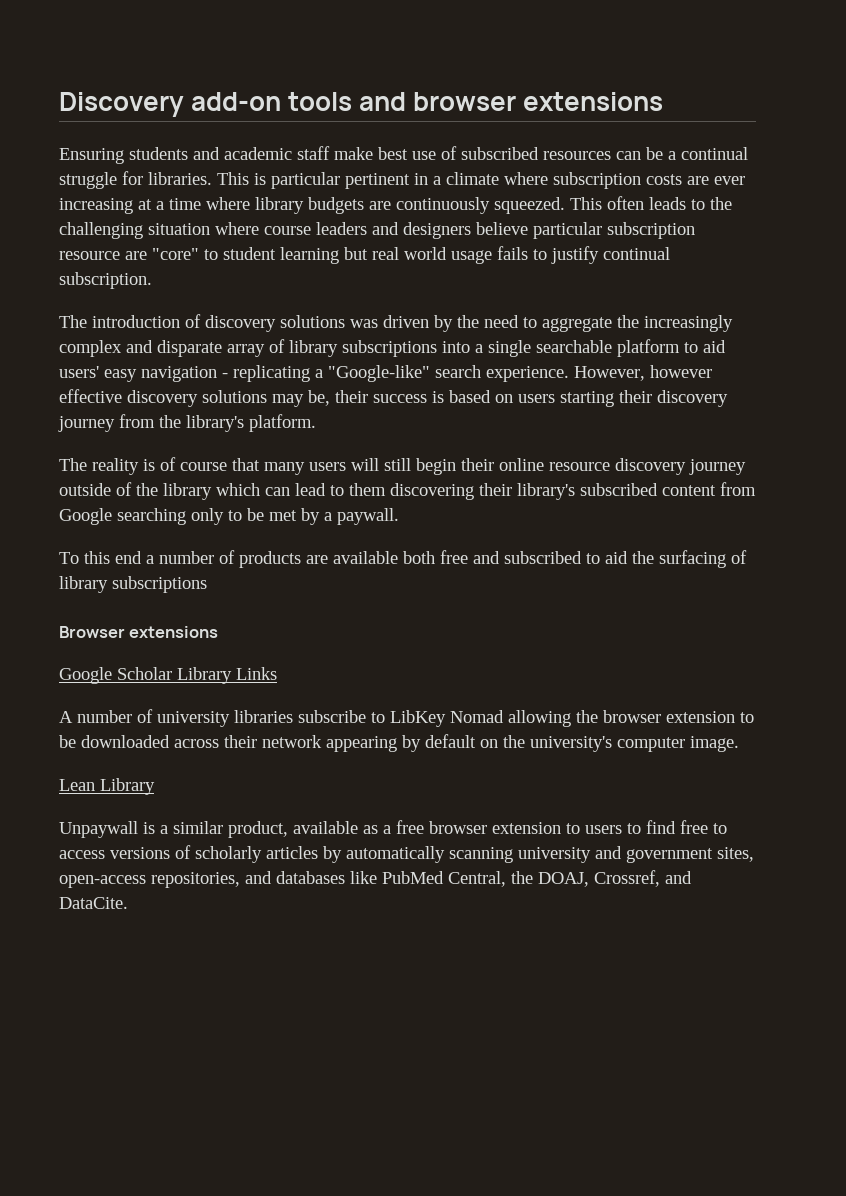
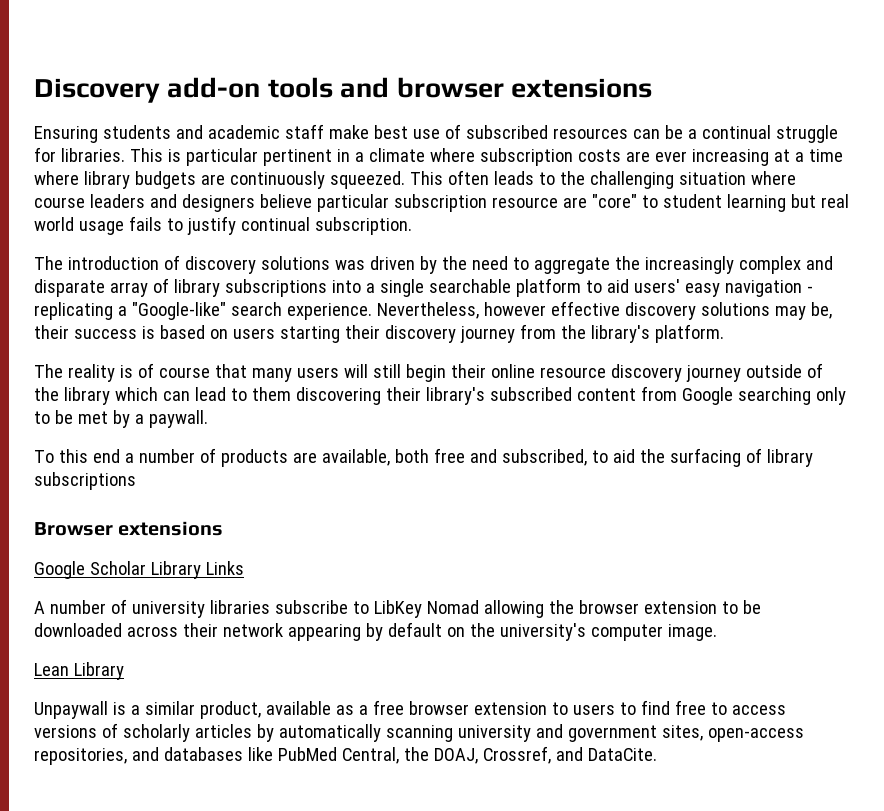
- However, however effective discovery solutions may be, their success is based on users starting their discovery journey from the library's platform.
+ Nevertheless, however effective discovery solutions may be, their success is based on users starting their discovery journey from the library's platform.
- To this end a number of products are available both free and subscribed to aid the surfacing of library subscriptions
+ To this end a number of products are available, both free and subscribed, to aid the surfacing of library subscriptions

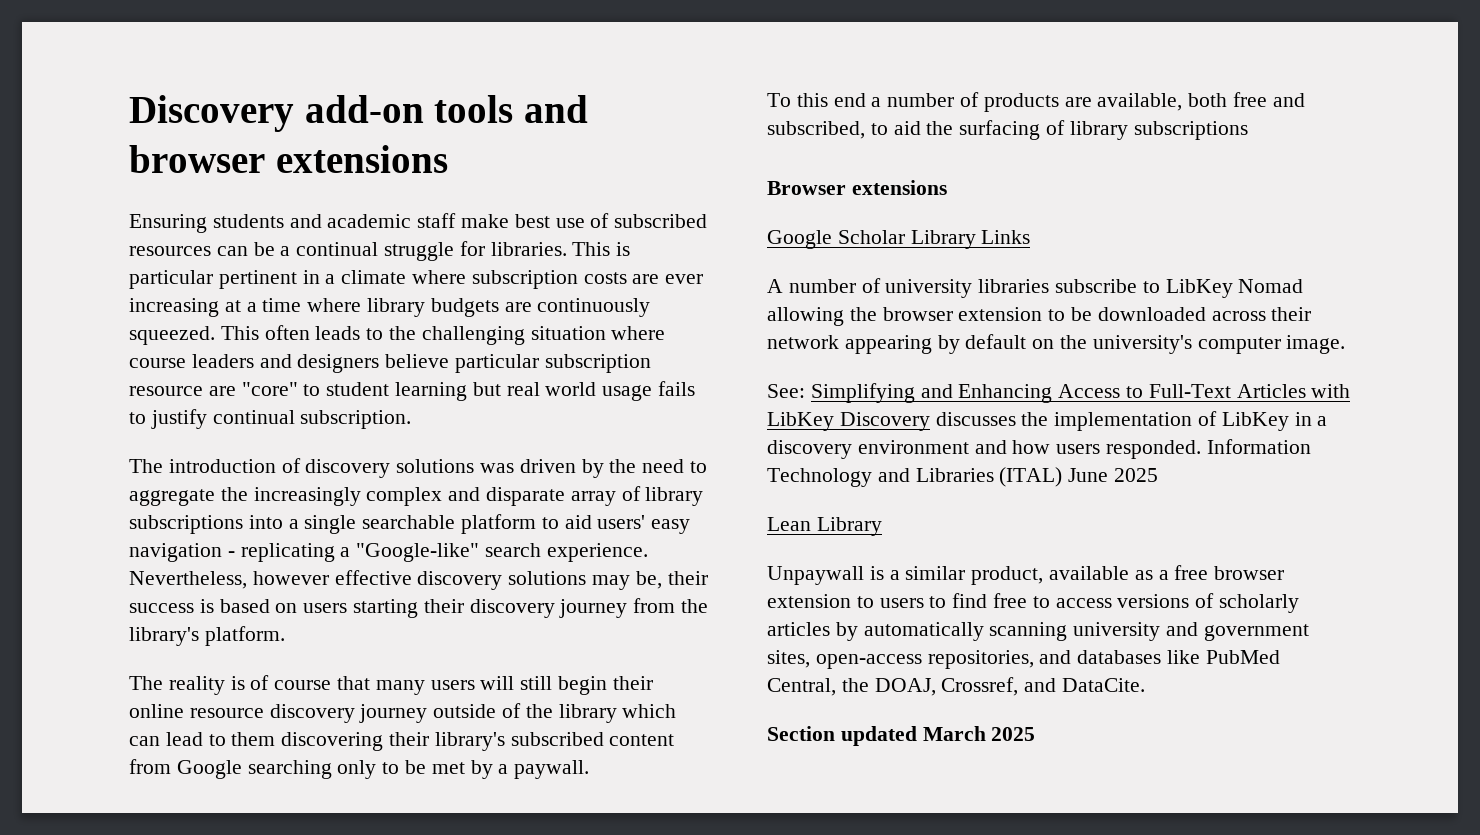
+ See: Simplifying and Enhancing Access to Full-Text Articles with LibKey Discovery discusses the implementation of LibKey in a discovery environment and how users responded. Information Technology and Libraries (ITAL) June 2025
+ Section updated March 2025

